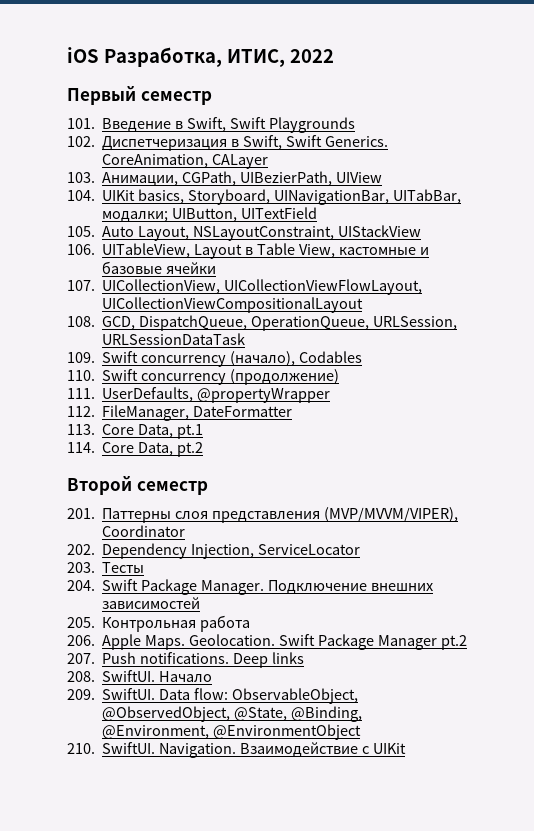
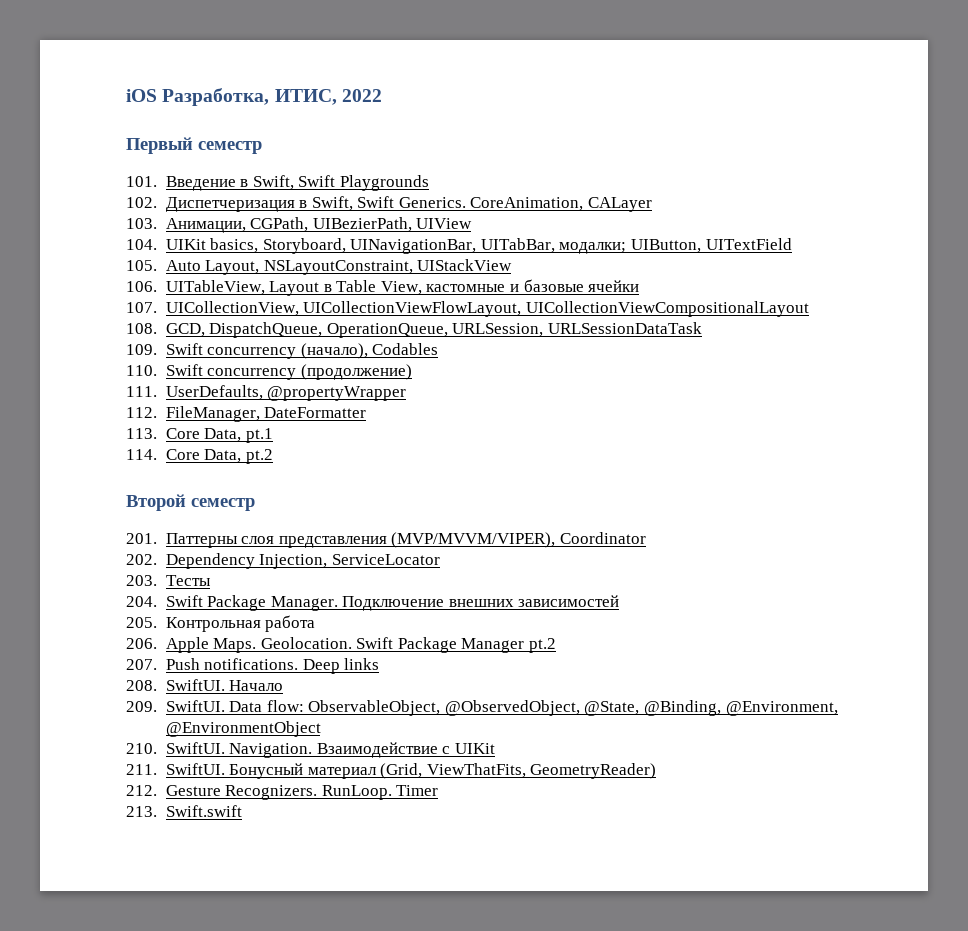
+ 211. SwiftUI. Бонусный материал (Grid, ViewThatFits, GeometryReader)
+ 212. Gesture Recognizers. RunLoop. Timer
+ 213. Swift.swift

